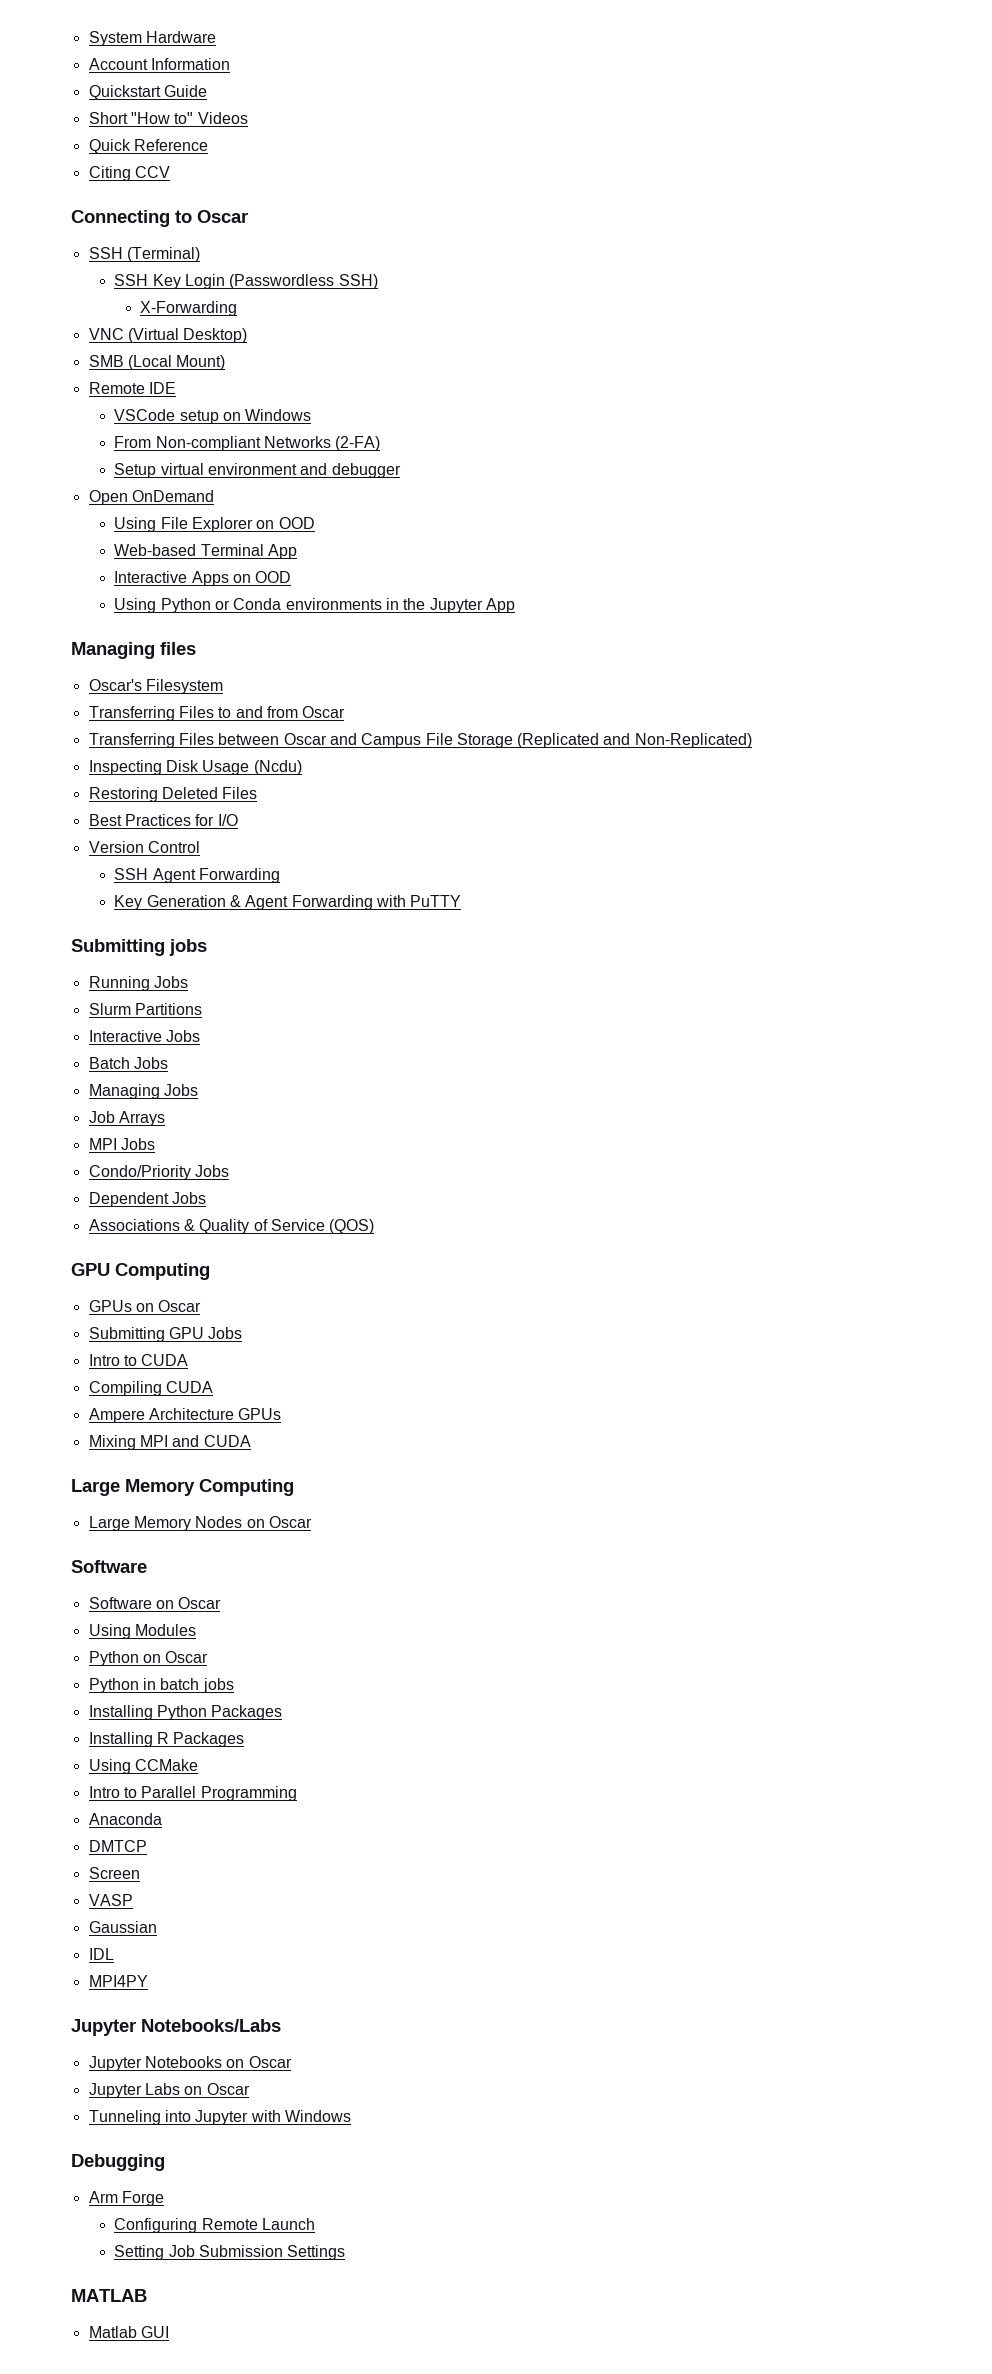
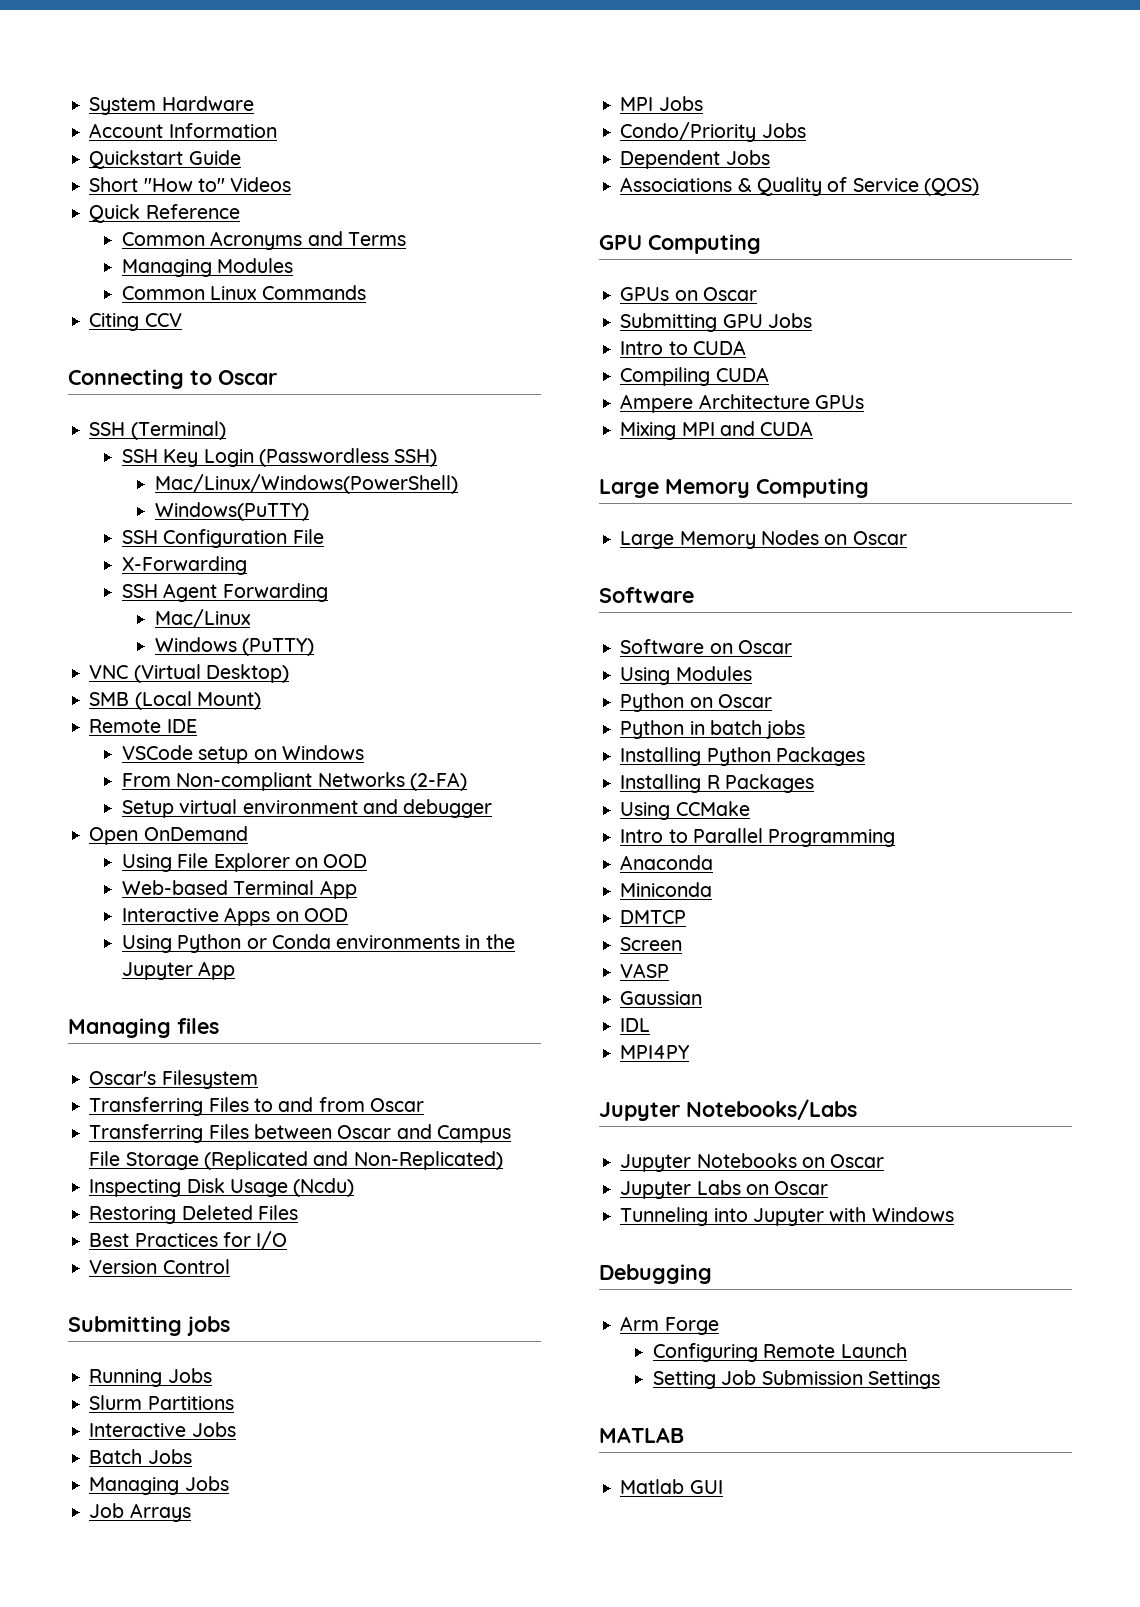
+ Common Acronyms and Terms
+ Managing Modules
+ Common Linux Commands
+ Mac/Linux/Windows(PowerShell)
+ Windows(PuTTY)
+ SSH Configuration File
  X-Forwarding
+ SSH Agent Forwarding
+ Mac/Linux
+ Windows (PuTTY)
- SSH Agent Forwarding
- Key Generation & Agent Forwarding with PuTTY
+ Miniconda

